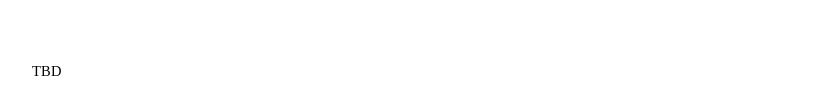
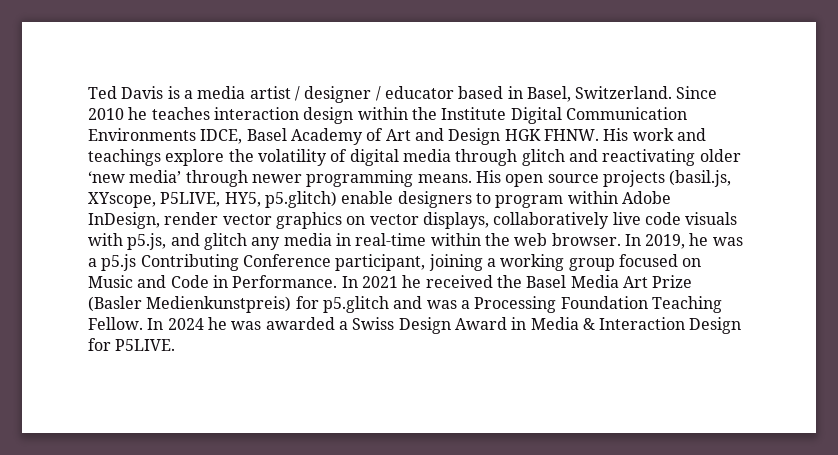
- TBD
+ Ted Davis is a media artist / designer / educator based in Basel, Switzerland. Since 2010 he teaches interaction design within the Institute Digital Communication Environments IDCE, Basel Academy of Art and Design HGK FHNW. His work and teachings explore the volatility of digital media through glitch and reactivating older ‘new media’ through newer programming means. His open source projects (basil.js, XYscope, P5LIVE, HY5, p5.glitch) enable designers to program within Adobe InDesign, render vector graphics on vector displays, collaboratively live code visuals with p5.js, and glitch any media in real-time within the web browser. In 2019, he was a p5.js Contributing Conference participant, joining a working group focused on Music and Code in Performance. In 2021 he received the Basel Media Art Prize (Basler Medienkunstpreis) for p5.glitch and was a Processing Foundation Teaching Fellow. In 2024 he was awarded a Swiss Design Award in Media & Interaction Design for P5LIVE.

